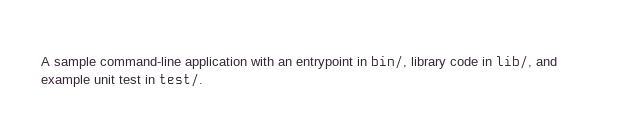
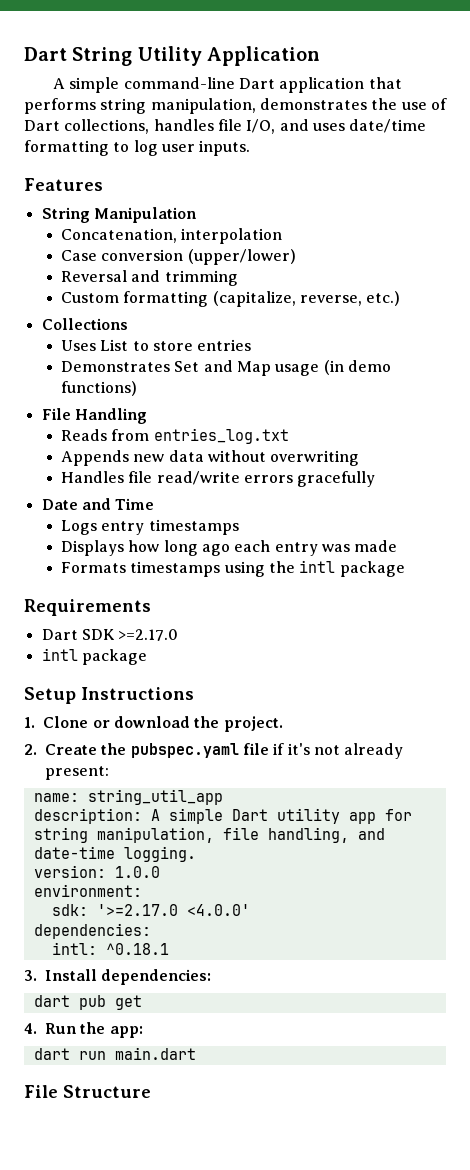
- A sample command-line application with an entrypoint in bin/, library code in lib/, and example unit test in test/.
+ Dart String Utility Application
+ A simple command-line Dart application that performs string manipulation, demonstrates the use of Dart collections, handles file I/O, and uses date/time formatting to log user inputs.
+ Features
+ String Manipulation
+ Concatenation, interpolation
+ Case conversion (upper/lower)
+ Reversal and trimming
+ Custom formatting (capitalize, reverse, etc.)
+ Collections
+ Uses List to store entries
+ Demonstrates Set and Map usage (in demo functions)
+ File Handling
+ Reads from entries_log.txt
+ Appends new data without overwriting
+ Handles file read/write errors gracefully
+ Date and Time
+ Logs entry timestamps
+ Displays how long ago each entry was made
+ Formats timestamps using the intl package
+ Requirements
+ Dart SDK >=2.17.0
+ intl package
+ Setup Instructions
+ 1. Clone or download the project.
+ 2. Create the pubspec.yaml file if it's not already present:
+ name: string_util_app
+ description: A simple Dart utility app for string manipulation, file handling, and date-time logging.
+ version: 1.0.0
+ environment:
+ sdk: '>=2.17.0 <4.0.0'
+ dependencies:
+ intl: ^0.18.1
+ 3. Install dependencies:
+ dart pub get
+ 4. Run the app:
+ dart run main.dart
+ File Structure

